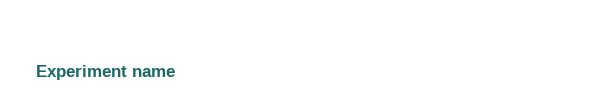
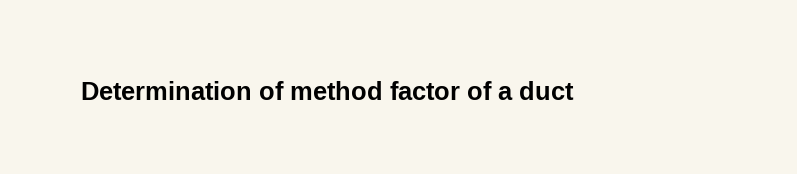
- Experiment name
+ Determination of method factor of a duct

